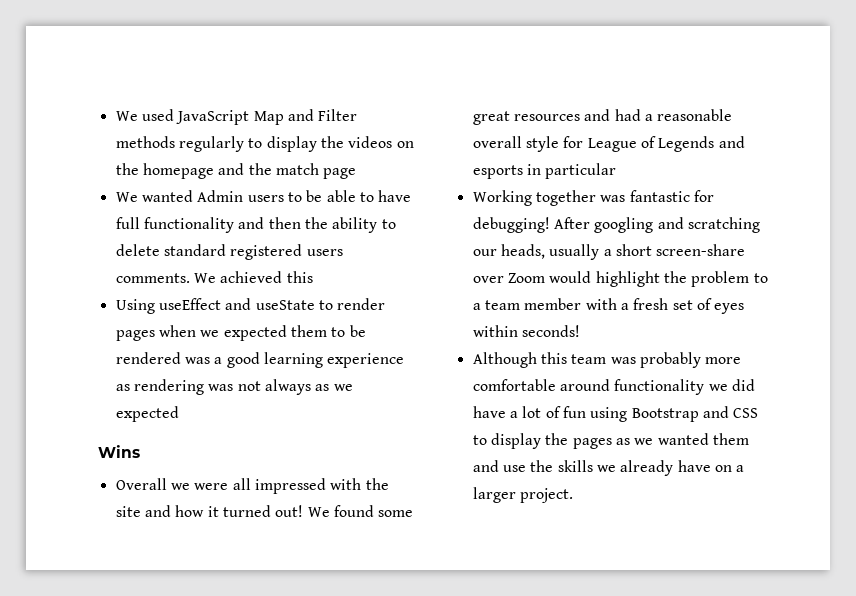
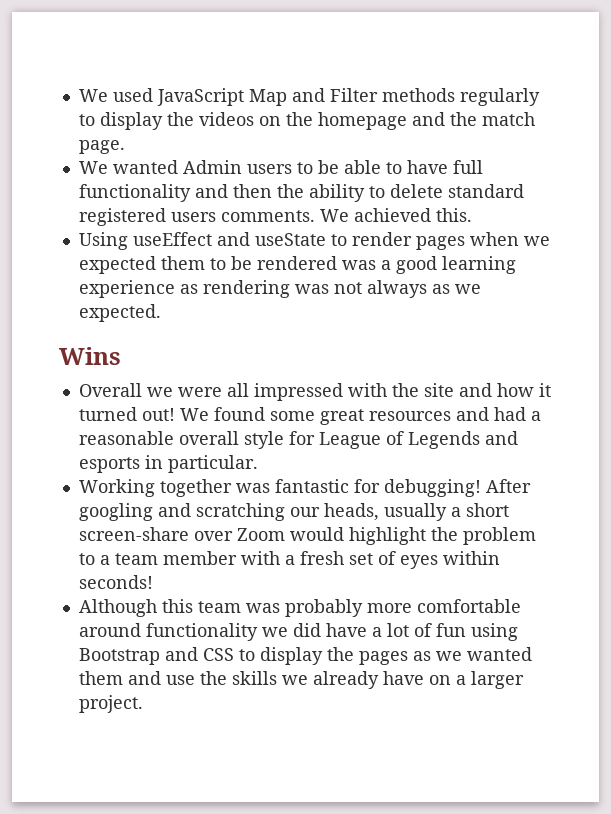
- We used JavaScript Map and Filter methods regularly to display the videos on the homepage and the match page
+ We used JavaScript Map and Filter methods regularly to display the videos on the homepage and the match page.
- We achieved this
+ We achieved this.
- Using useEffect and useState to render pages when we expected them to be rendered was a good learning experience as rendering was not always as we expected
+ Using useEffect and useState to render pages when we expected them to be rendered was a good learning experience as rendering was not always as we expected.
- We found some great resources and had a reasonable overall style for League of Legends and esports in particular
+ We found some great resources and had a reasonable overall style for League of Legends and esports in particular.

